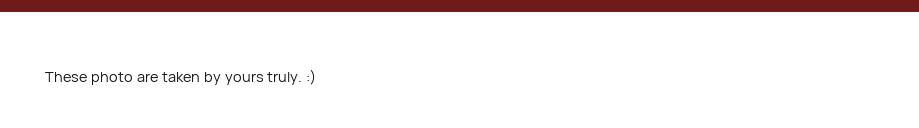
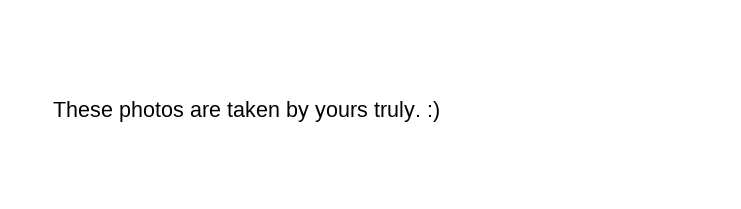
- These photo are taken by yours truly. :)
+ These photos are taken by yours truly. :)

